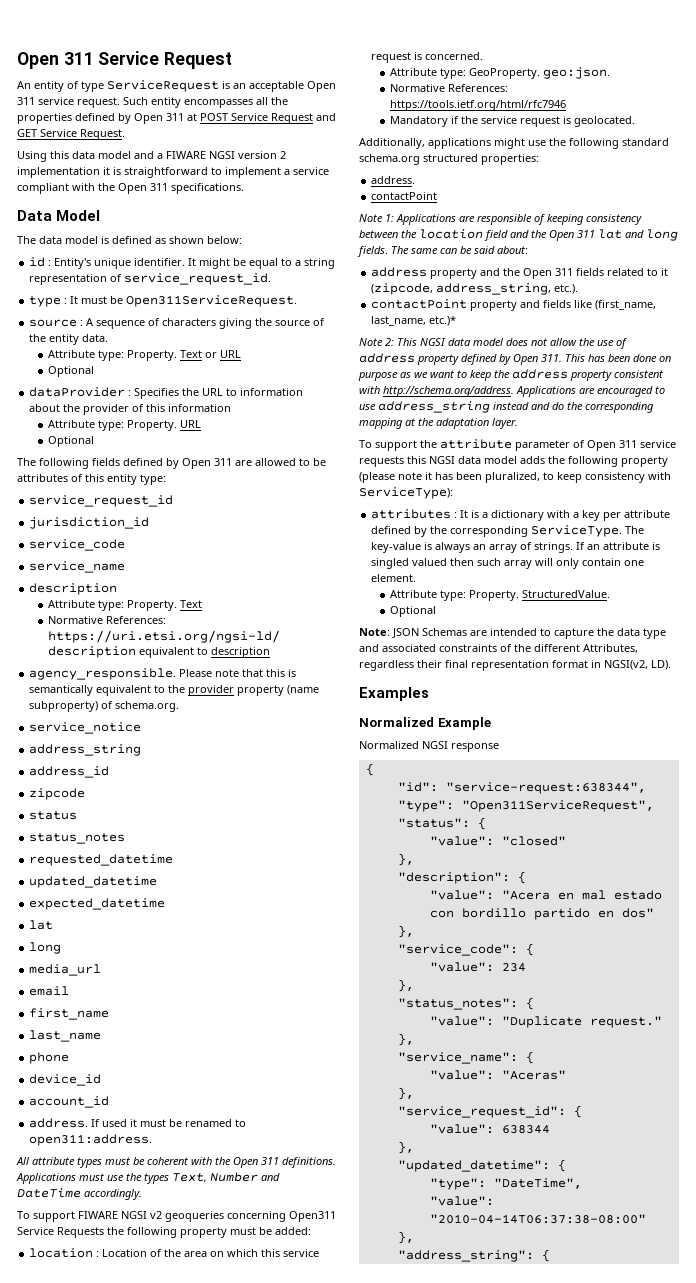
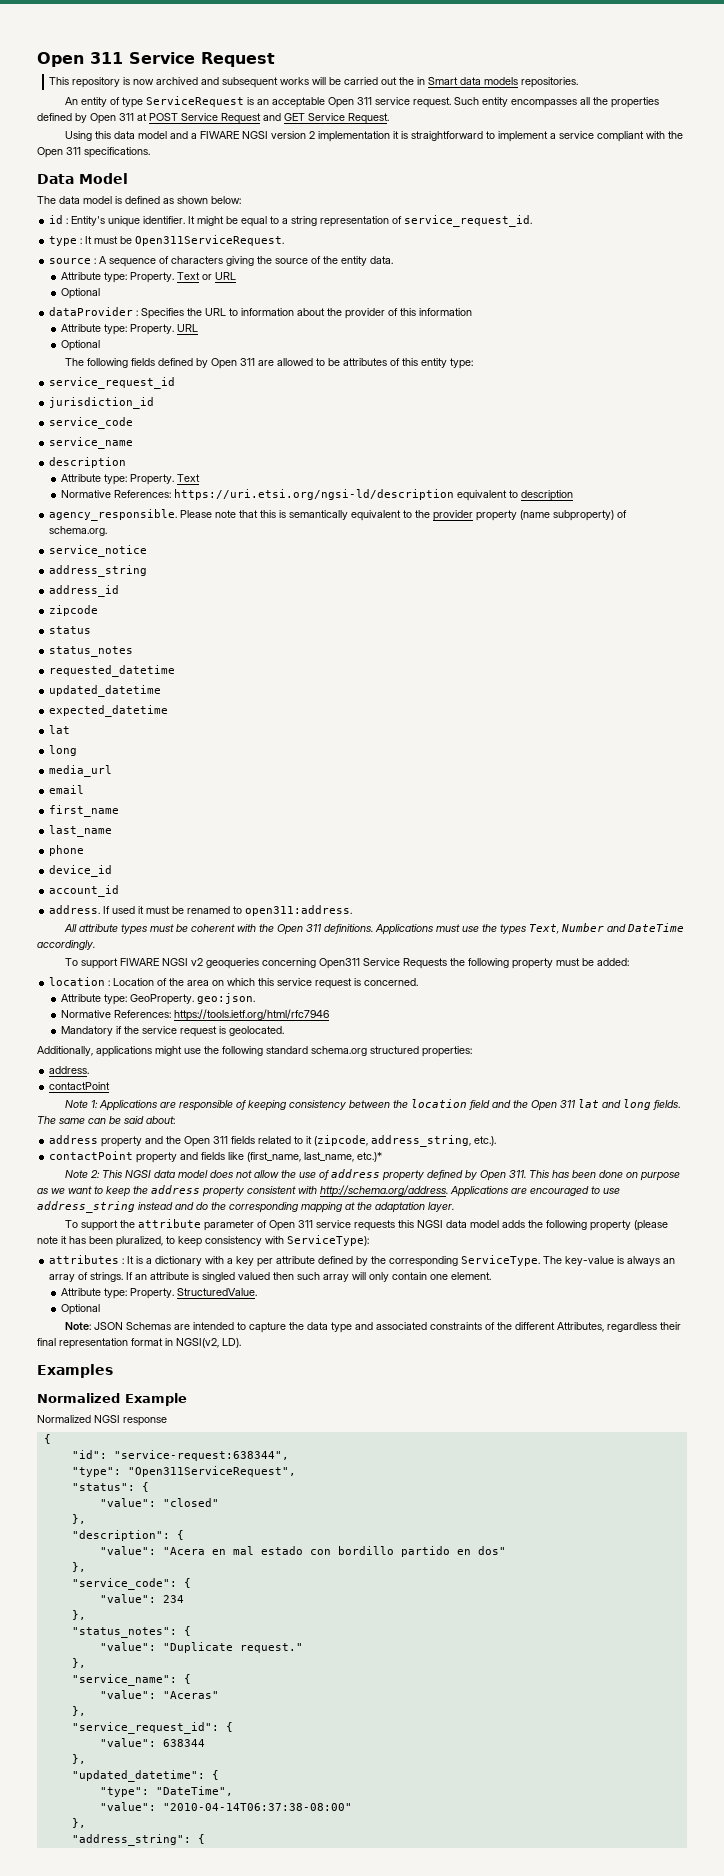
+ This repository is now archived and subsequent works will be carried out the in Smart data models repositories.

